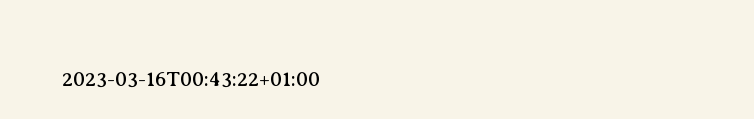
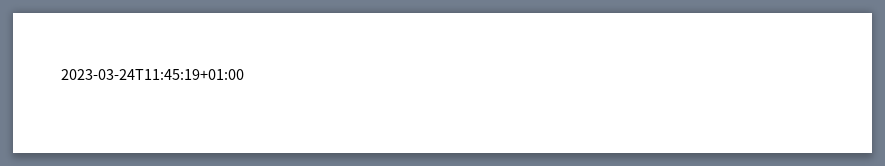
- 2023-03-16T00:43:22+01:00
+ 2023-03-24T11:45:19+01:00

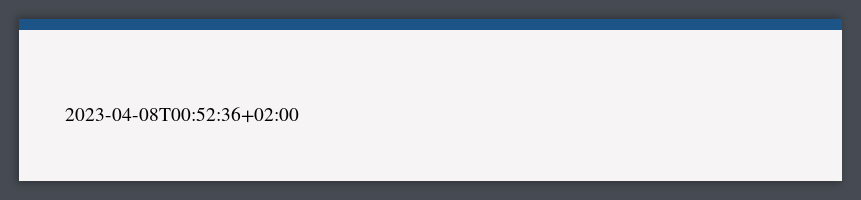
- 2023-03-24T11:45:19+01:00
+ 2023-04-08T00:52:36+02:00

